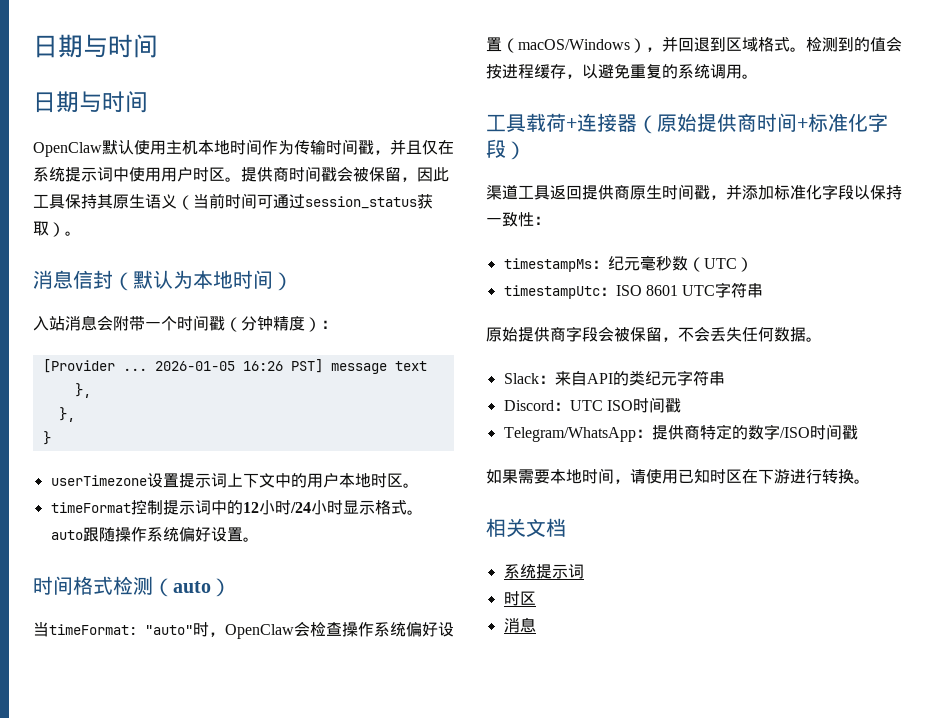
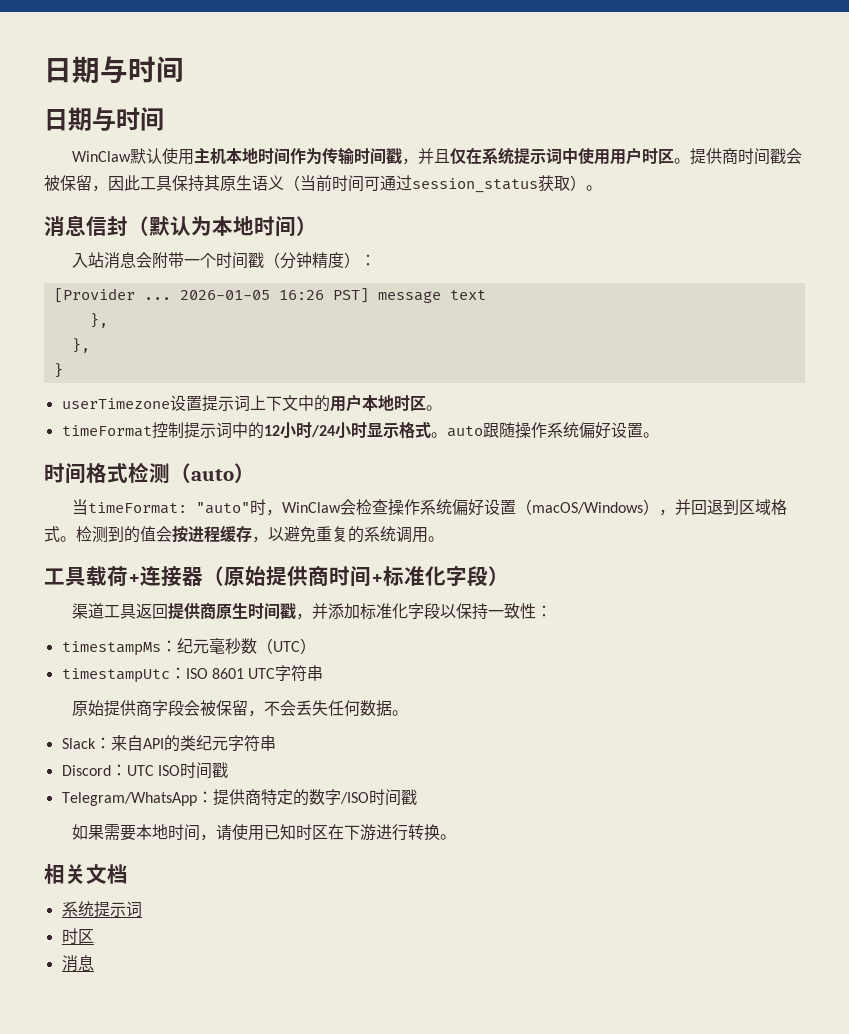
- OpenClaw默认使用主机本地时间作为传输时间戳，并且仅在系统提示词中使用用户时区。
+ WinClaw默认使用主机本地时间作为传输时间戳，并且仅在系统提示词中使用用户时区。
- 当timeFormat: "auto"时，OpenClaw会检查操作系统偏好设置（macOS/Windows），并回退到区域格式。
+ 当timeFormat: "auto"时，WinClaw会检查操作系统偏好设置（macOS/Windows），并回退到区域格式。

